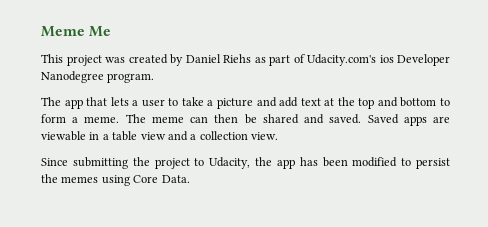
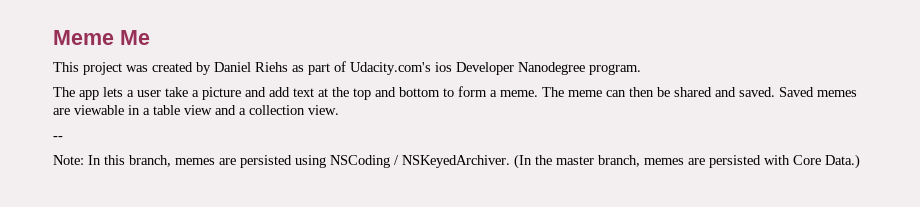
- The app that lets a user to take a picture and add text at the top and bottom to form a meme.
+ The app lets a user take a picture and add text at the top and bottom to form a meme.
- Saved apps are viewable in a table view and a collection view.
+ Saved memes are viewable in a table view and a collection view.
- Since submitting the project to Udacity, the app has been modified to persist the memes using Core Data.
+ --
+ Note: In this branch, memes are persisted using NSCoding / NSKeyedArchiver. (In the master branch, memes are persisted with Core Data.)

